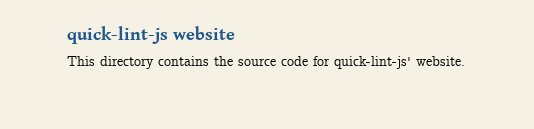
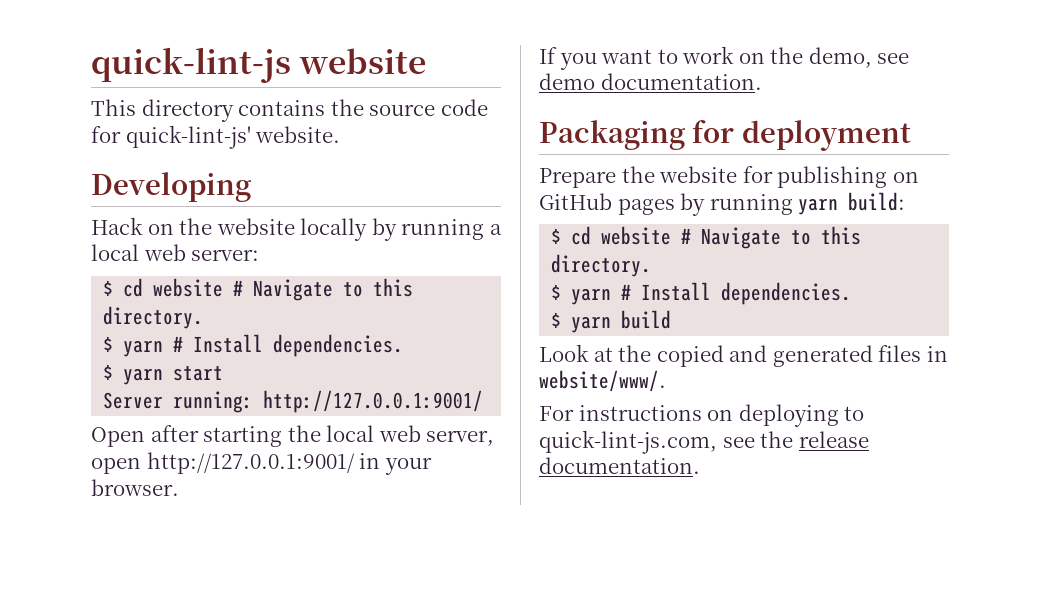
+ Developing
+ Hack on the website locally by running a local web server:
+ $ cd website # Navigate to this directory.
+ $ yarn # Install dependencies.
+ $ yarn start
+ Server running: http://127.0.0.1:9001/
+ Open after starting the local web server, open http://127.0.0.1:9001/ in your browser.
+ If you want to work on the demo, see demo documentation.
+ Packaging for deployment
+ Prepare the website for publishing on GitHub pages by running yarn build:
+ $ cd website # Navigate to this directory.
+ $ yarn # Install dependencies.
+ $ yarn build
+ Look at the copied and generated files in website/www/.
+ For instructions on deploying to quick-lint-js.com, see the release documentation.

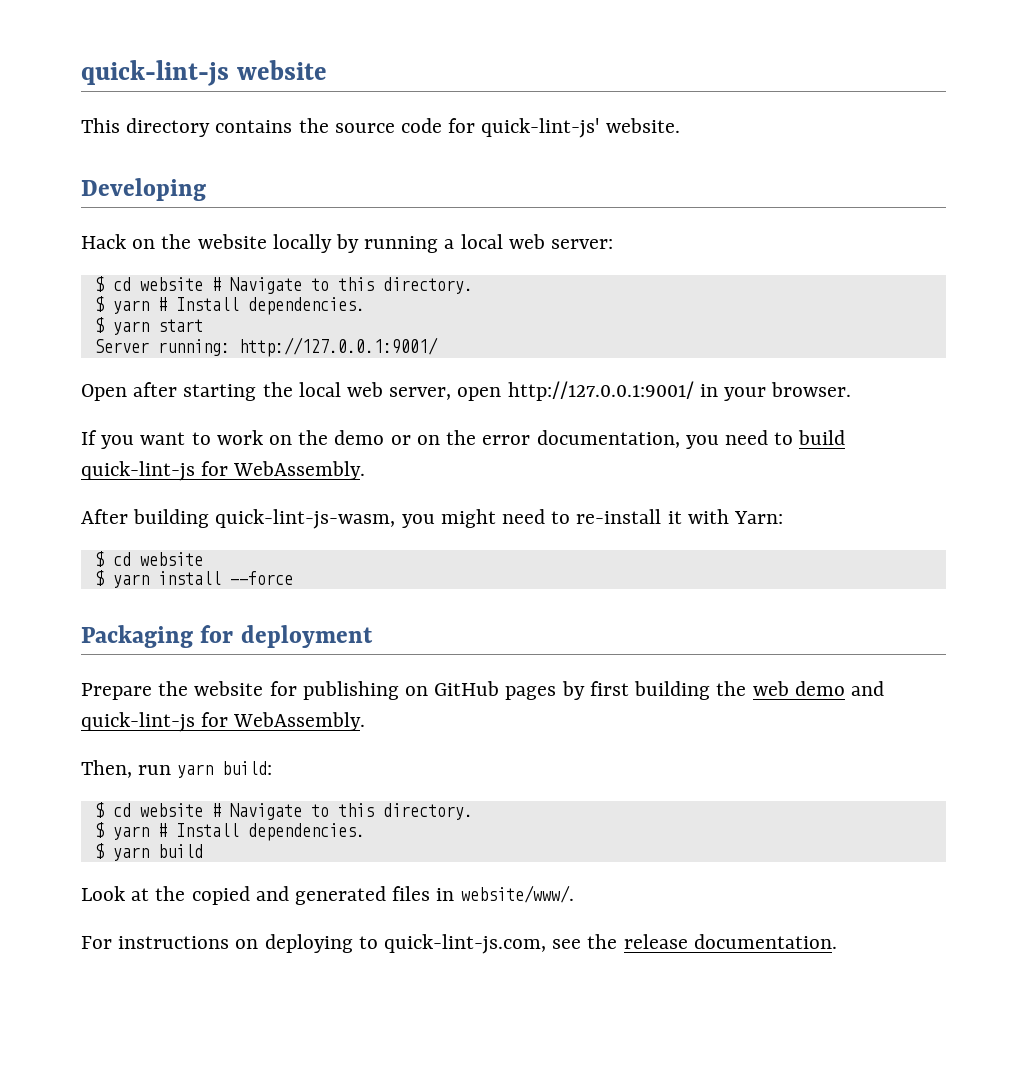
- If you want to work on the demo, see demo documentation.
+ If you want to work on the demo or on the error documentation, you need to build quick-lint-js for WebAssembly.
+ After building quick-lint-js-wasm, you might need to re-install it with Yarn:
+ $ cd website
+ $ yarn install --force
- Prepare the website for publishing on GitHub pages by running yarn build:
+ Prepare the website for publishing on GitHub pages by first building the web demo and quick-lint-js for WebAssembly.
+ Then, run yarn build:

